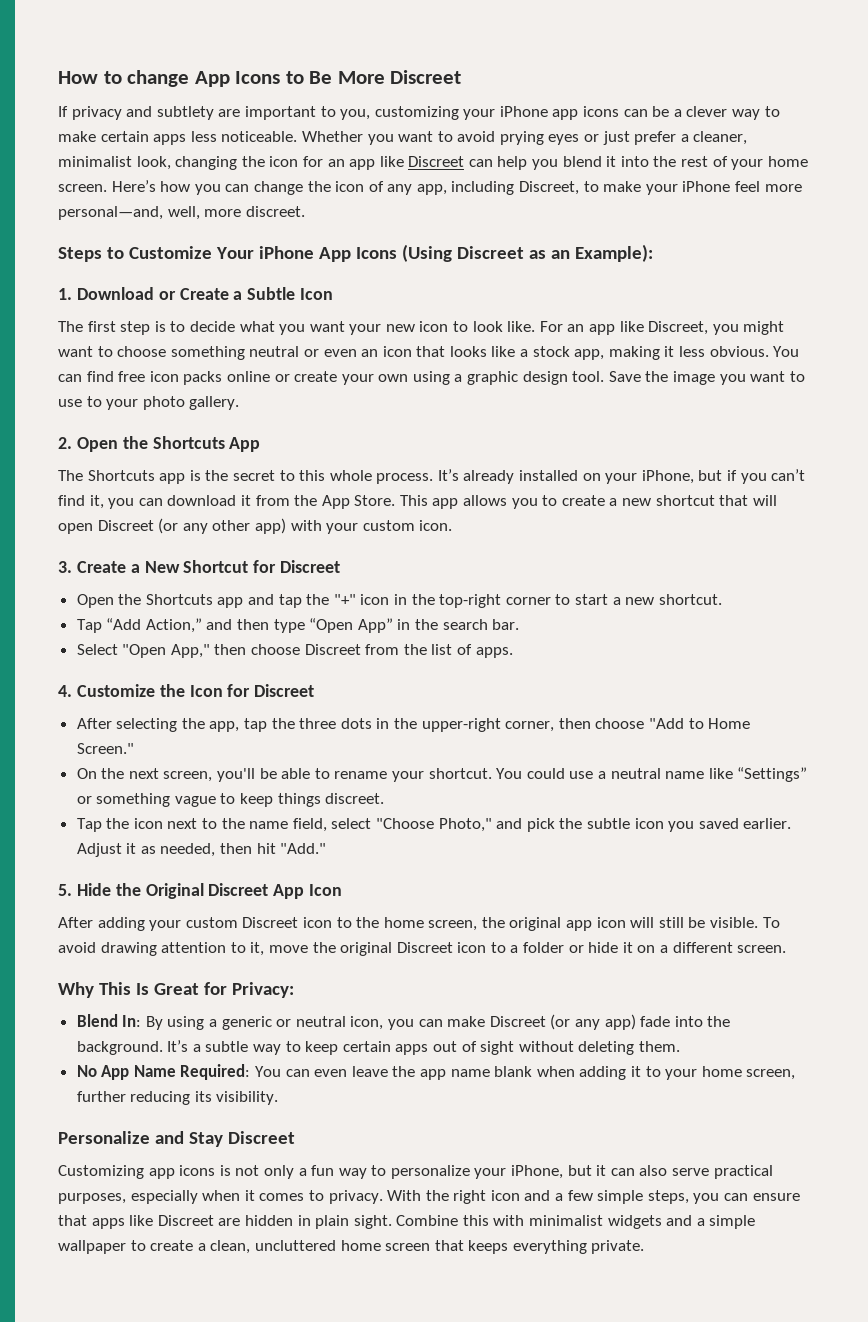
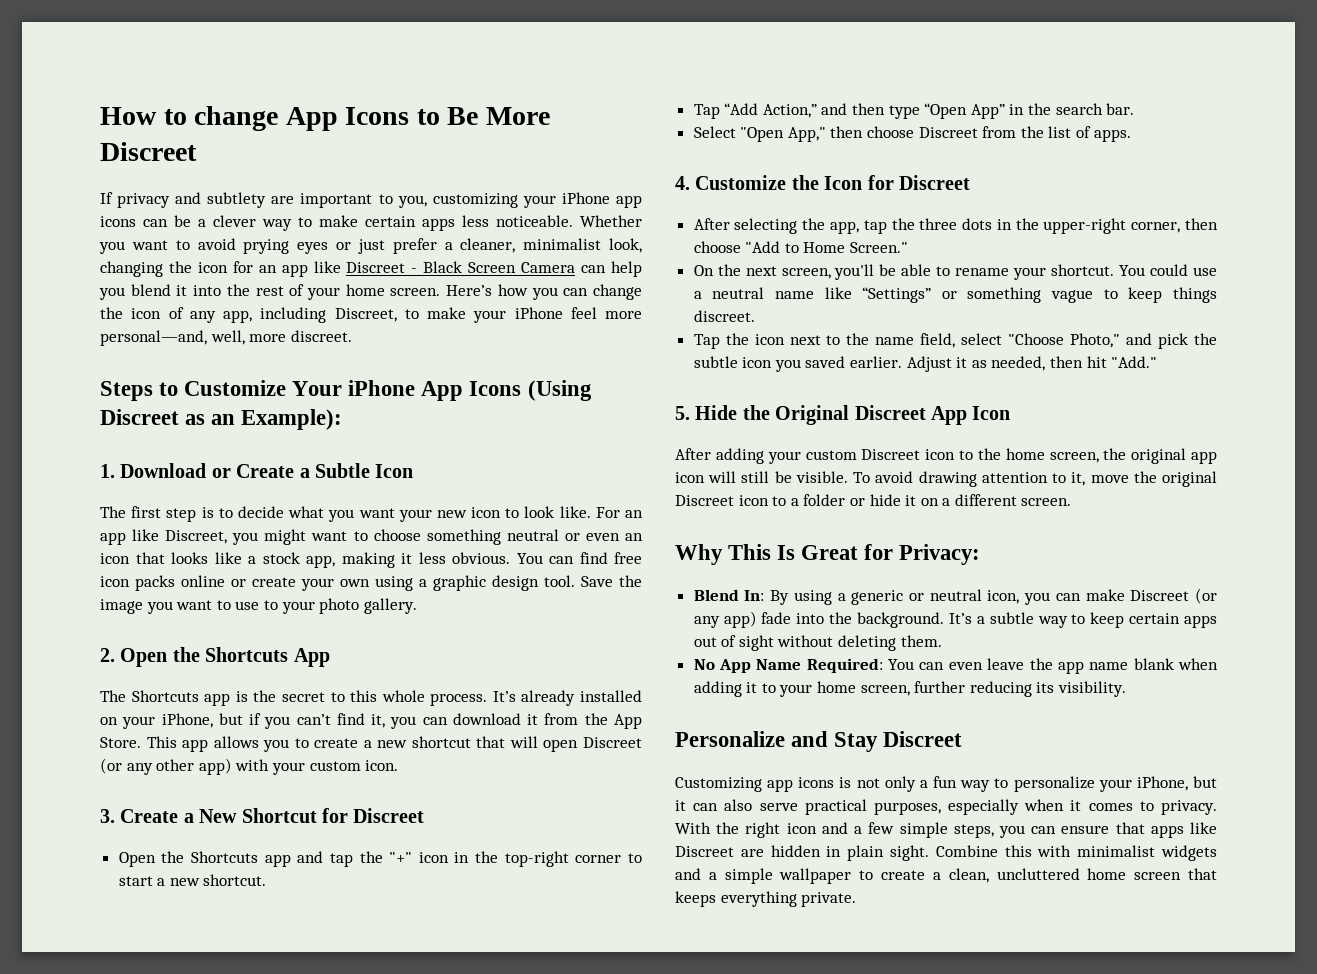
- Whether you want to avoid prying eyes or just prefer a cleaner, minimalist look, changing the icon for an app like Discreet can help you blend it into the rest of your home screen.
+ Whether you want to avoid prying eyes or just prefer a cleaner, minimalist look, changing the icon for an app like Discreet - Black Screen Camera can help you blend it into the rest of your home screen.

